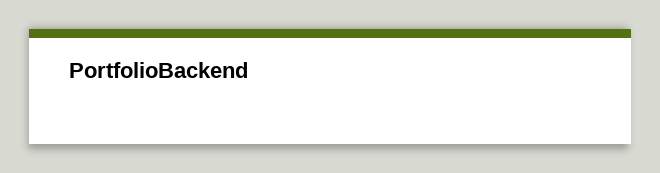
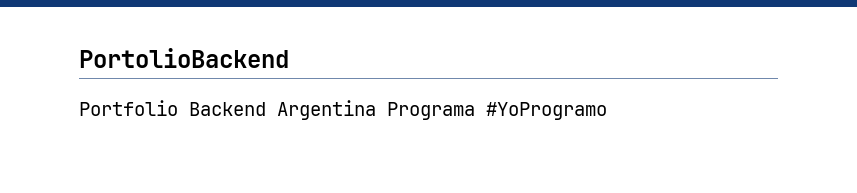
- PortfolioBackend
+ PortolioBackend
+ Portfolio Backend Argentina Programa #YoProgramo

